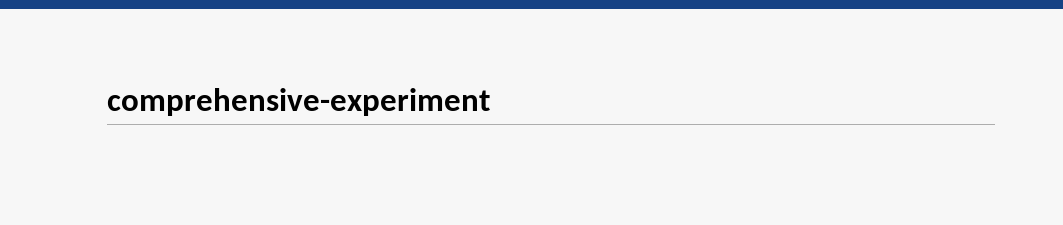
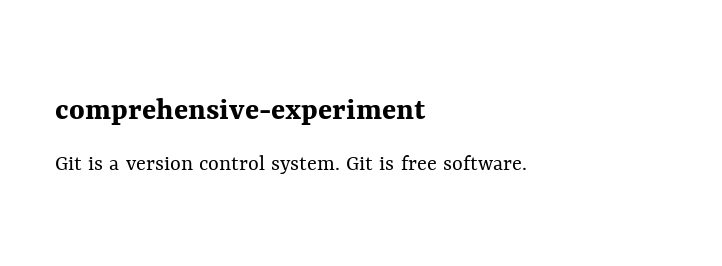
+ Git is a version control system. Git is free software.

